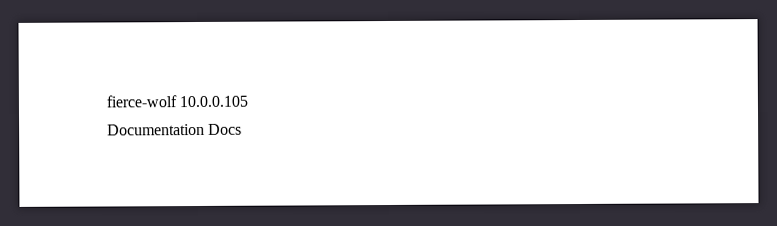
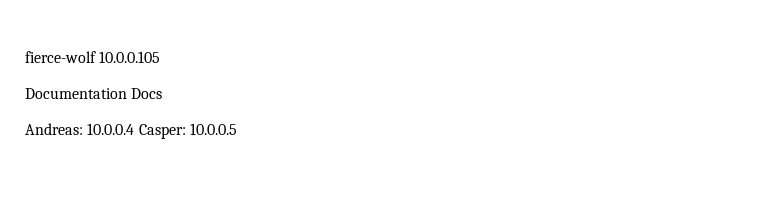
+ Andreas: 10.0.0.4 Casper: 10.0.0.5

